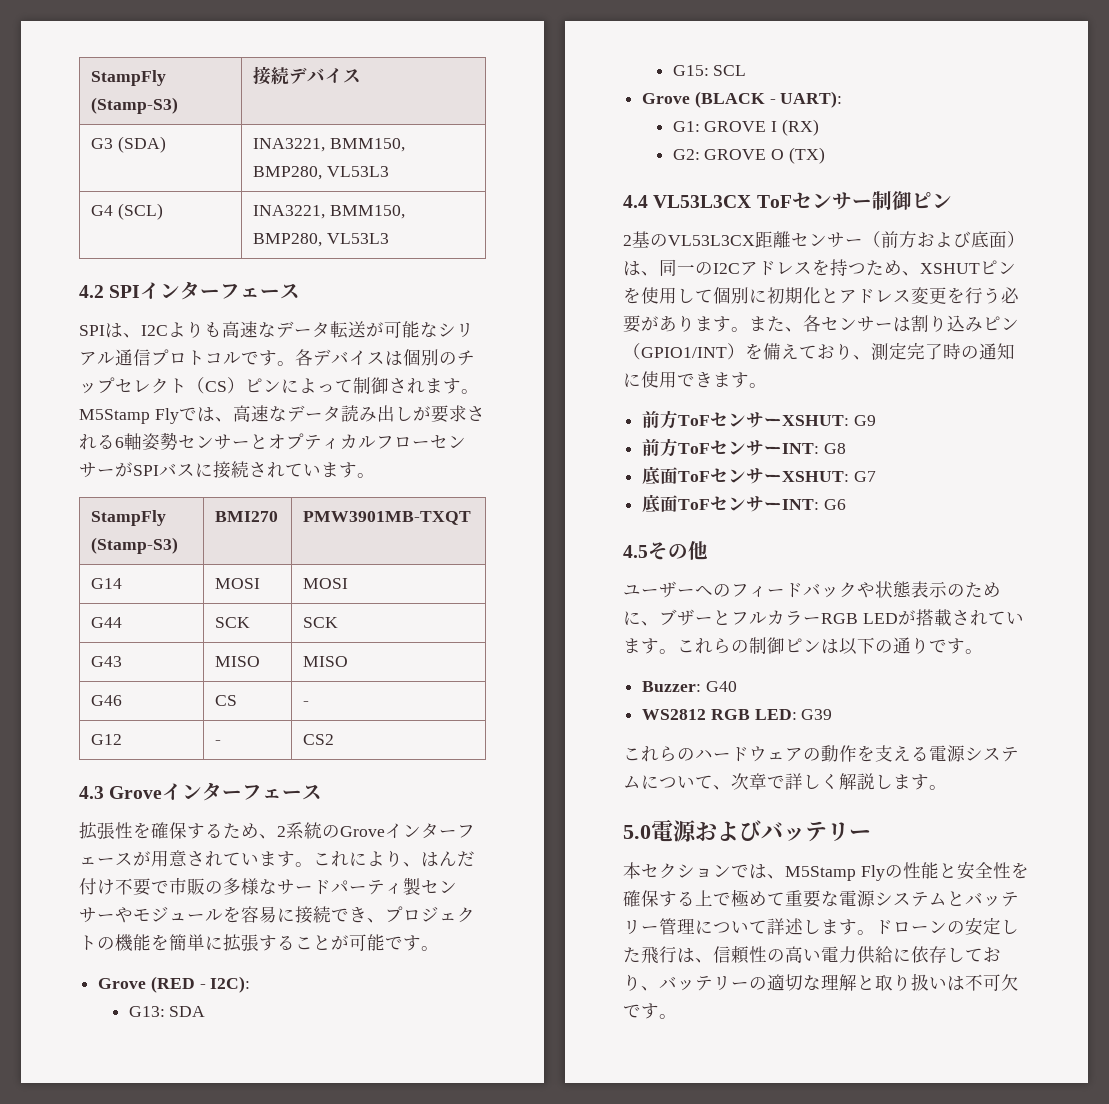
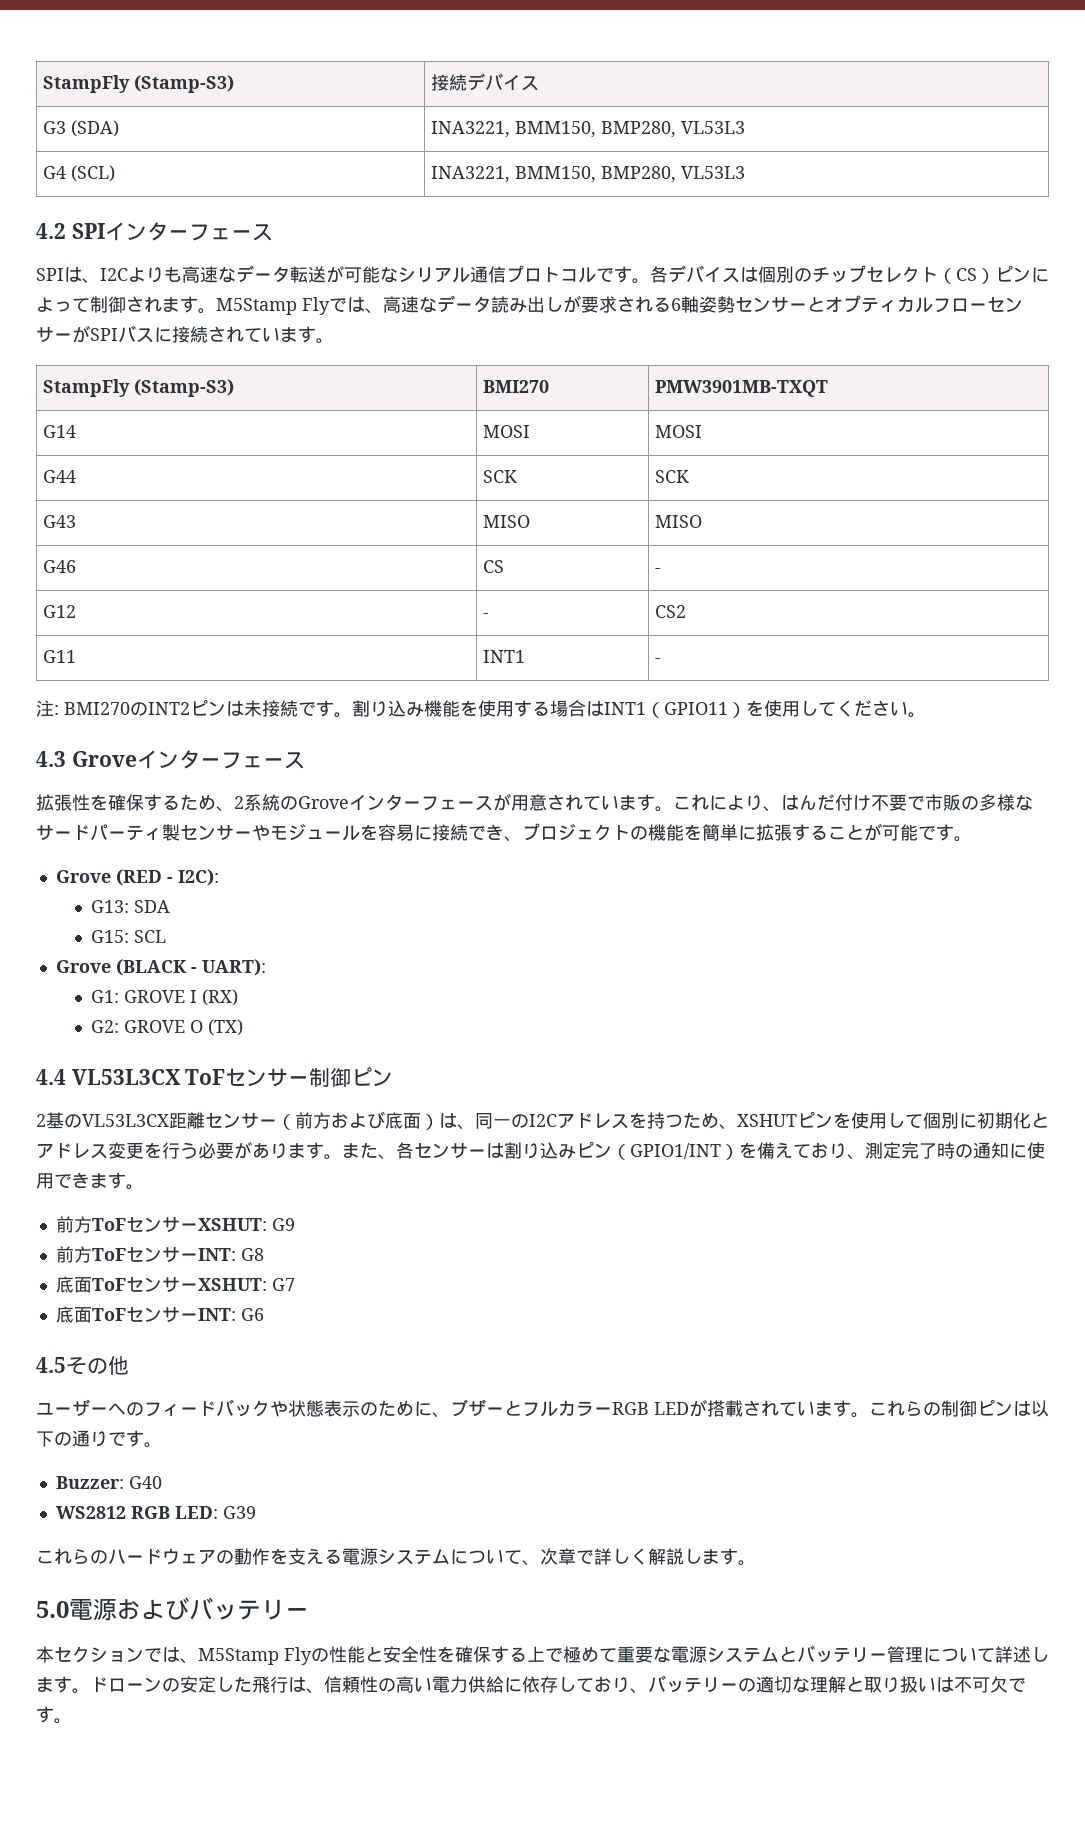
+ G11 | INT1 | -
+ 注: BMI270のINT2ピンは未接続です。割り込み機能を使用する場合はINT1（GPIO11）を使用してください。

